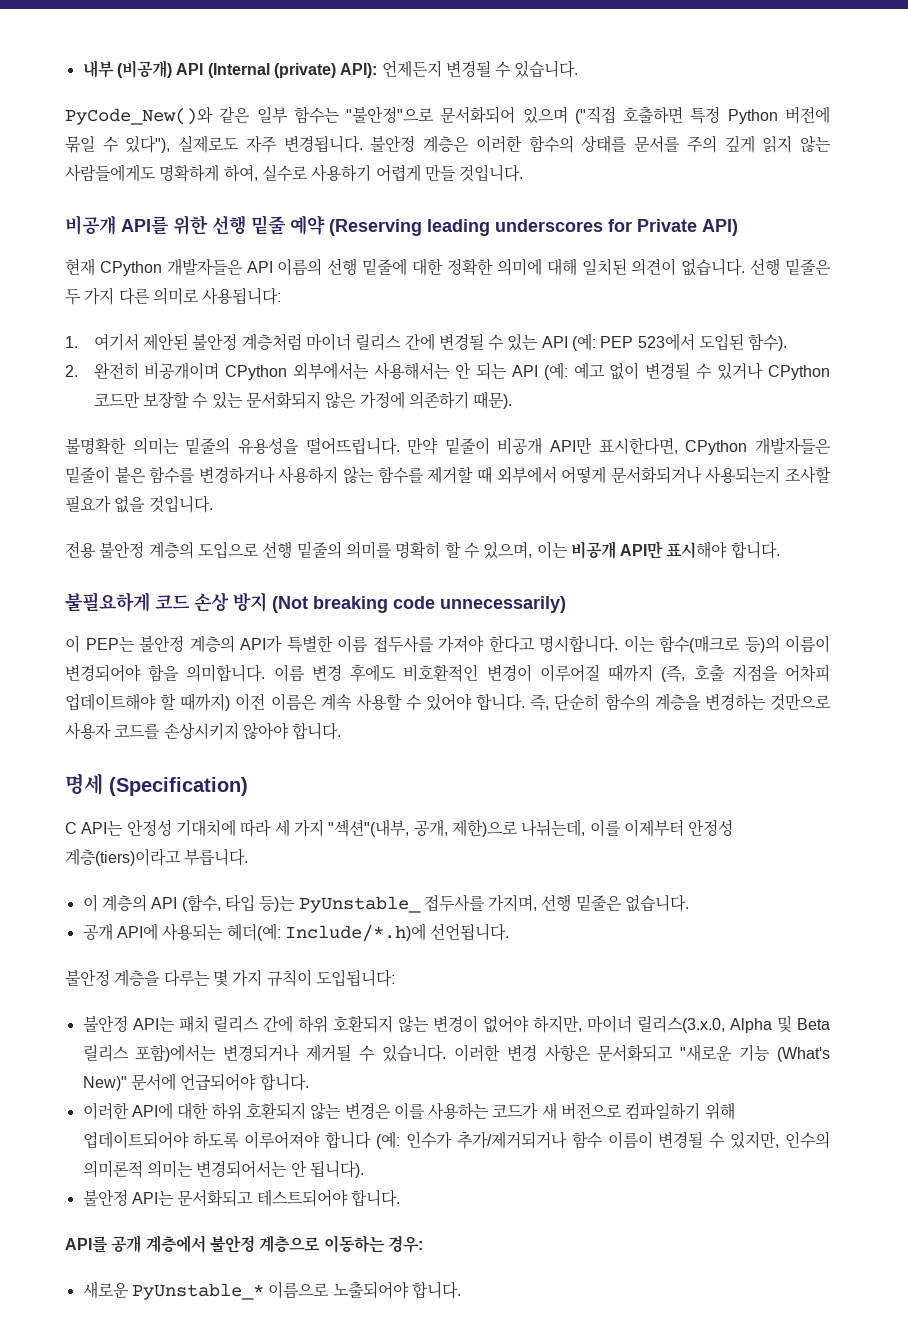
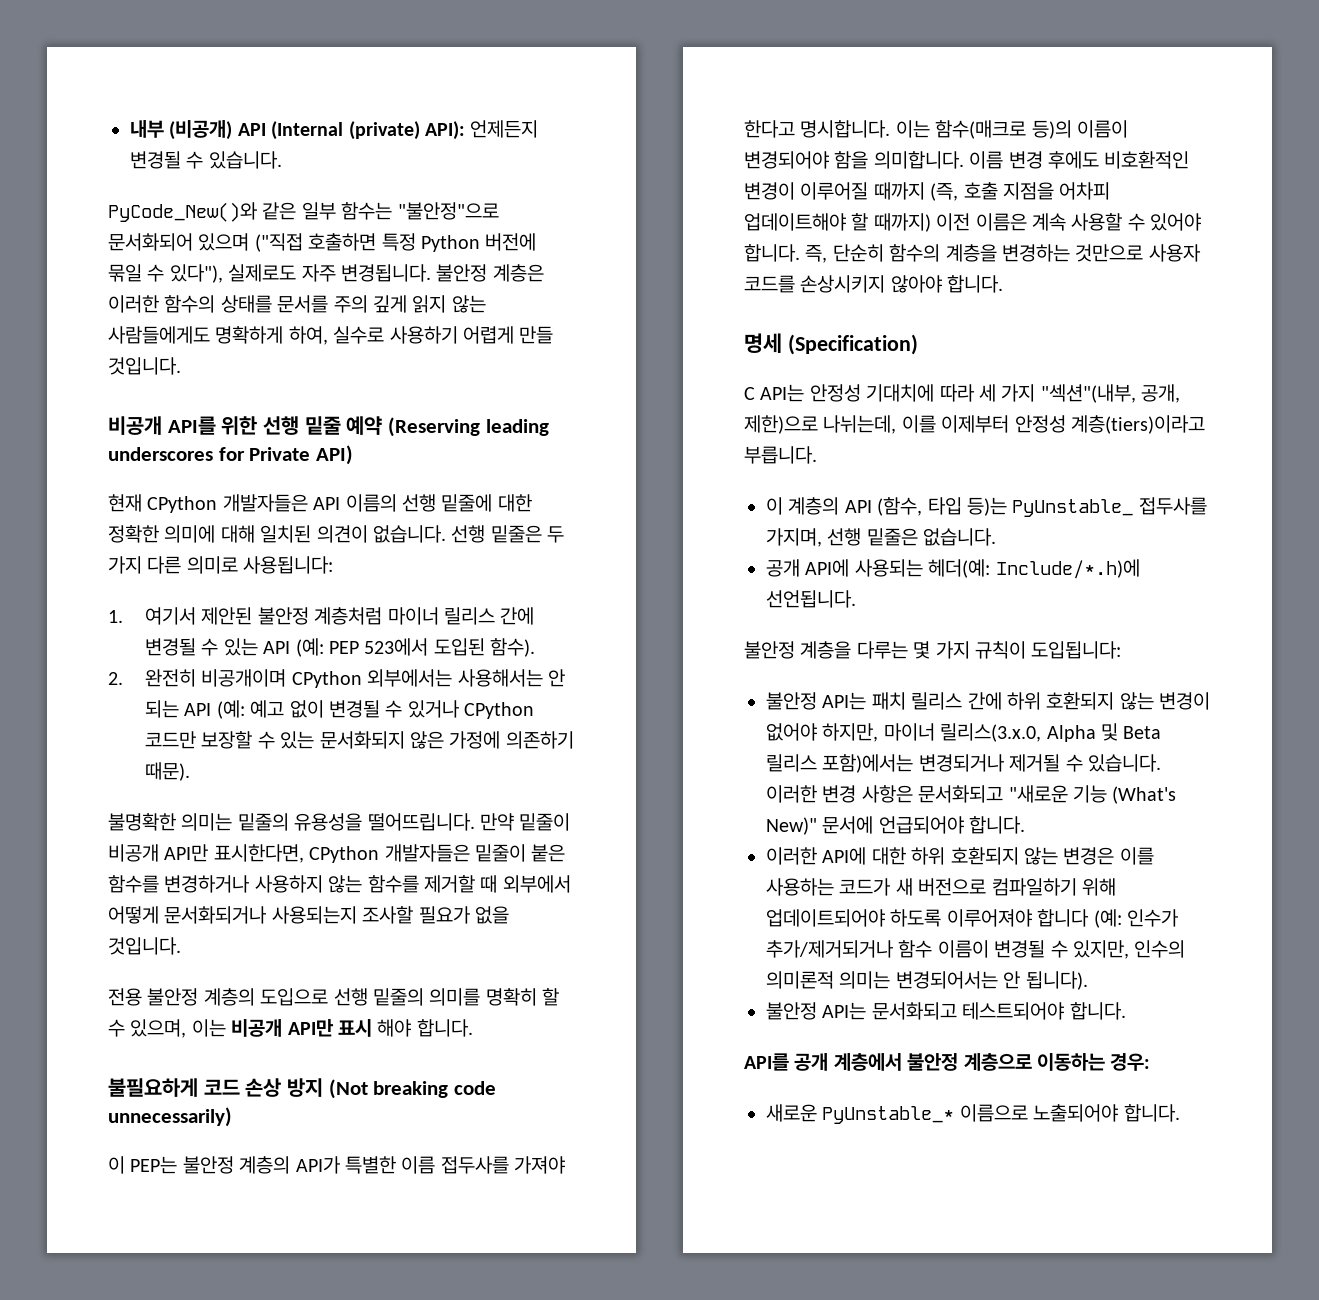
- 전용 불안정 계층의 도입으로 선행 밑줄의 의미를 명확히 할 수 있으며, 이는 비공개 API만 표시해야 합니다.
+ 전용 불안정 계층의 도입으로 선행 밑줄의 의미를 명확히 할 수 있으며, 이는 비공개 API만 표시 해야 합니다.

